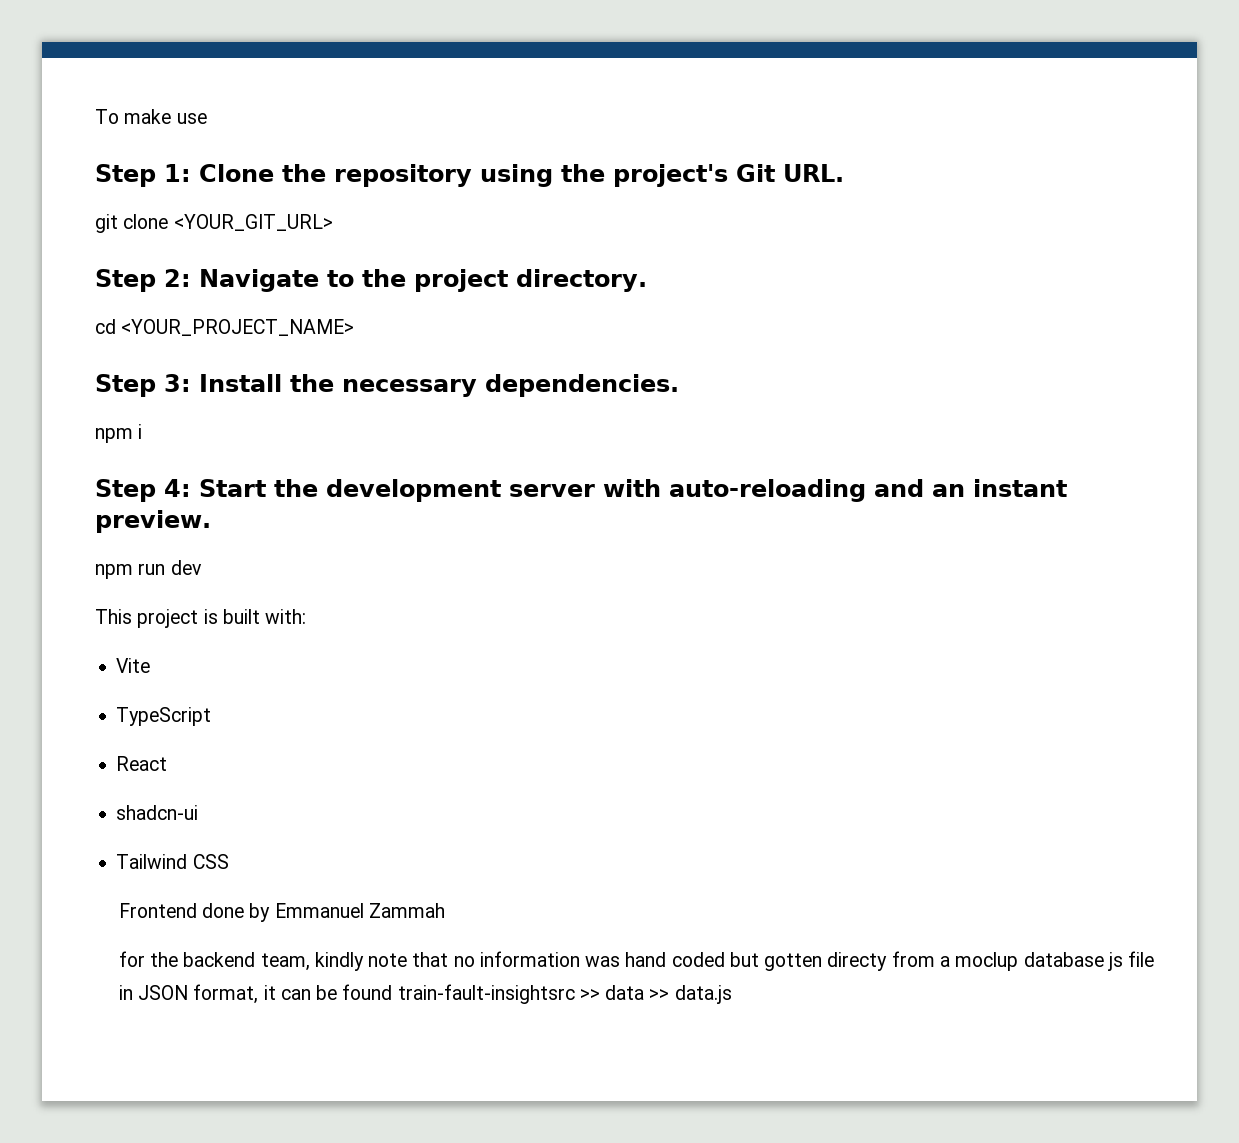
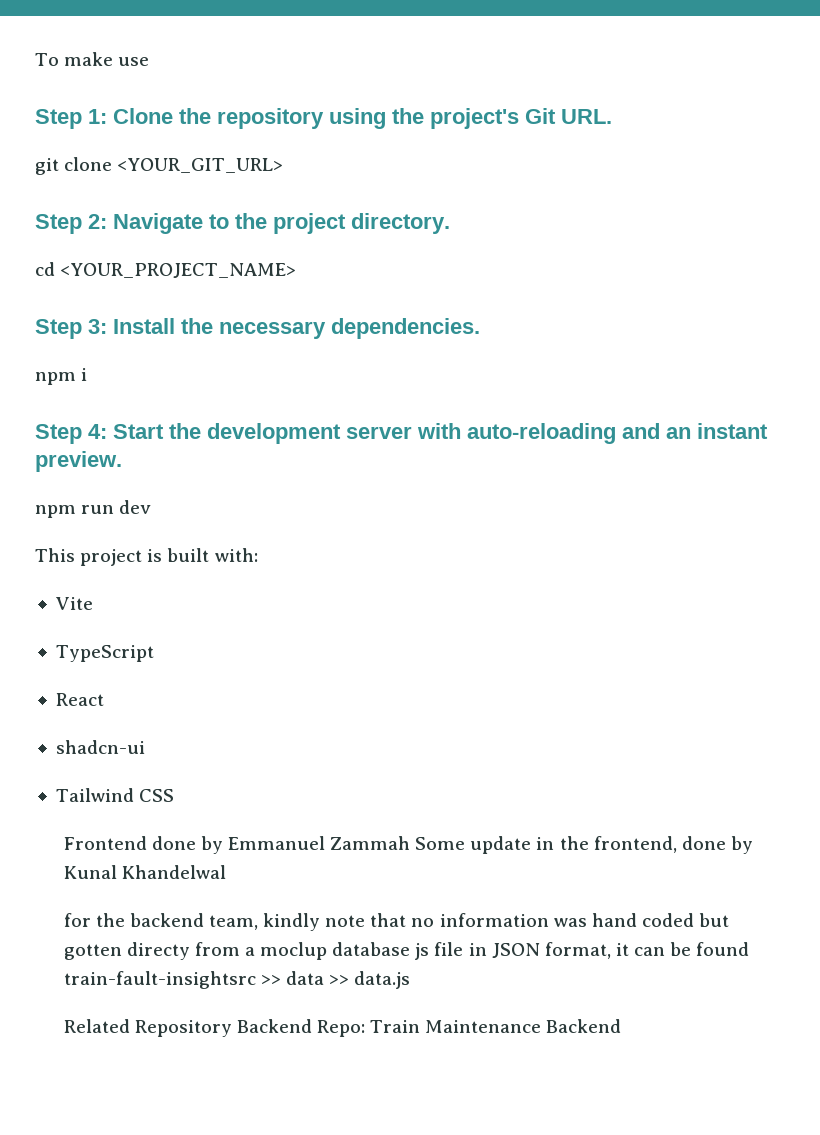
- Frontend done by Emmanuel Zammah
+ Frontend done by Emmanuel Zammah Some update in the frontend, done by Kunal Khandelwal
+ Related Repository Backend Repo: Train Maintenance Backend

